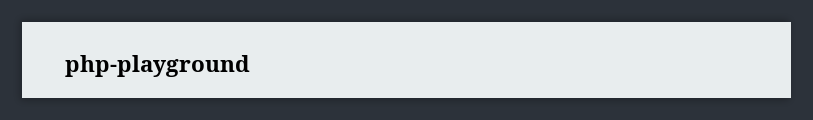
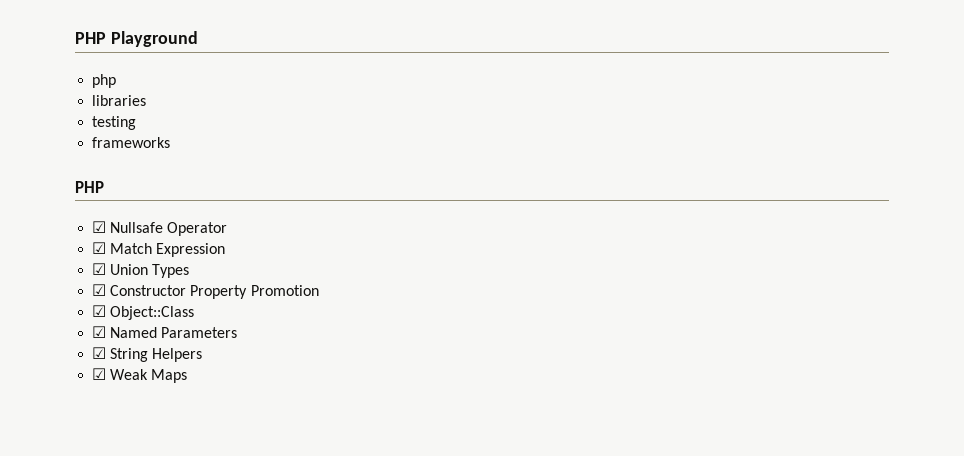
- php-playground
+ PHP Playground
+ php
+ libraries
+ testing
+ frameworks
+ PHP
+ ☑ Nullsafe Operator
+ ☑ Match Expression
+ ☑ Union Types
+ ☑ Constructor Property Promotion
+ ☑ Object::Class
+ ☑ Named Parameters
+ ☑ String Helpers
+ ☑ Weak Maps

